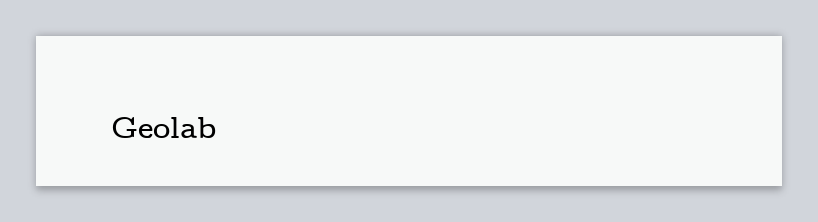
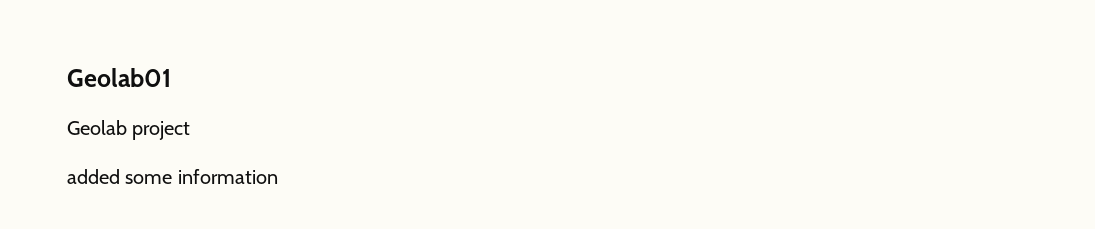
- Geolab
+ Geolab01
+ Geolab project
+ added some information

